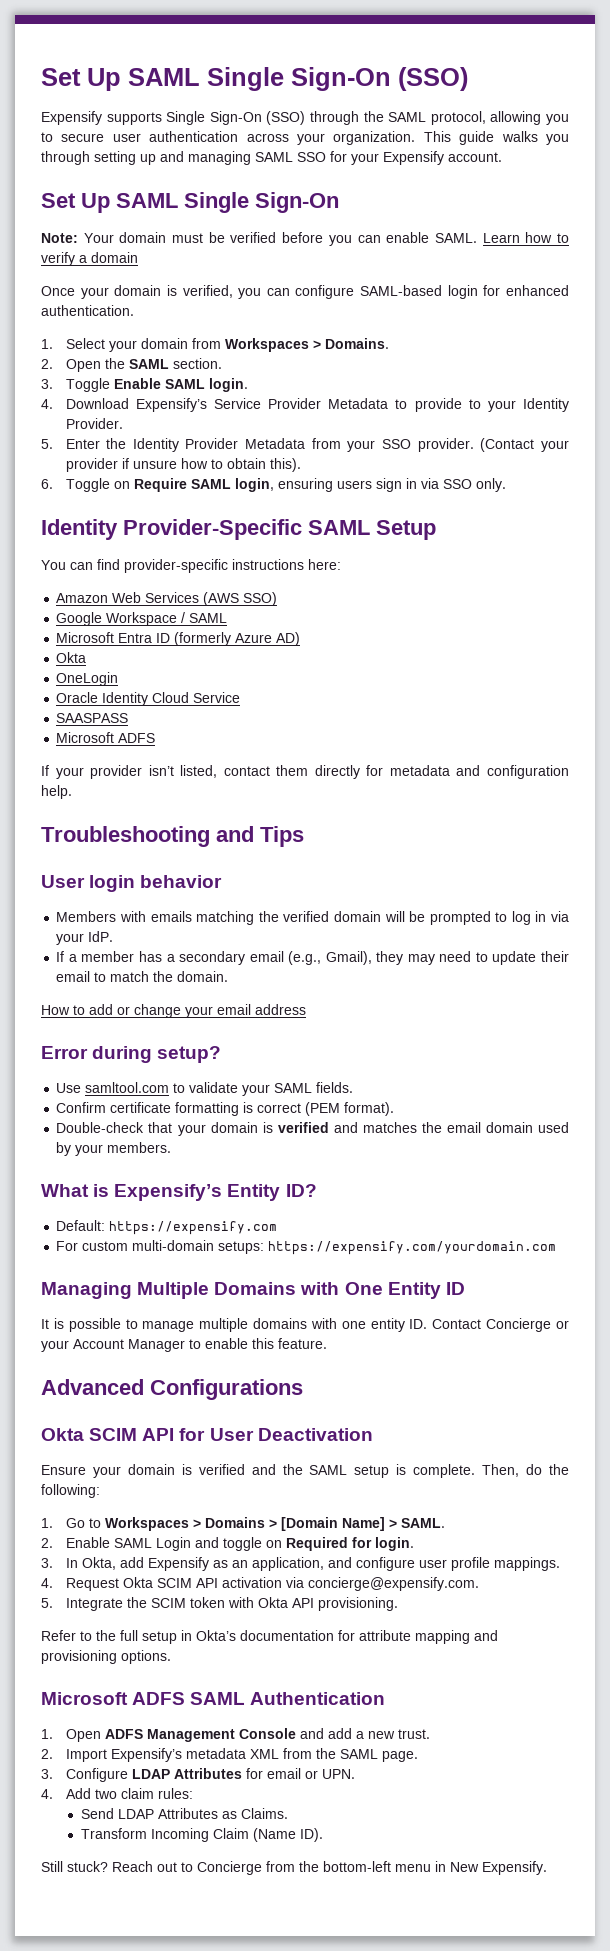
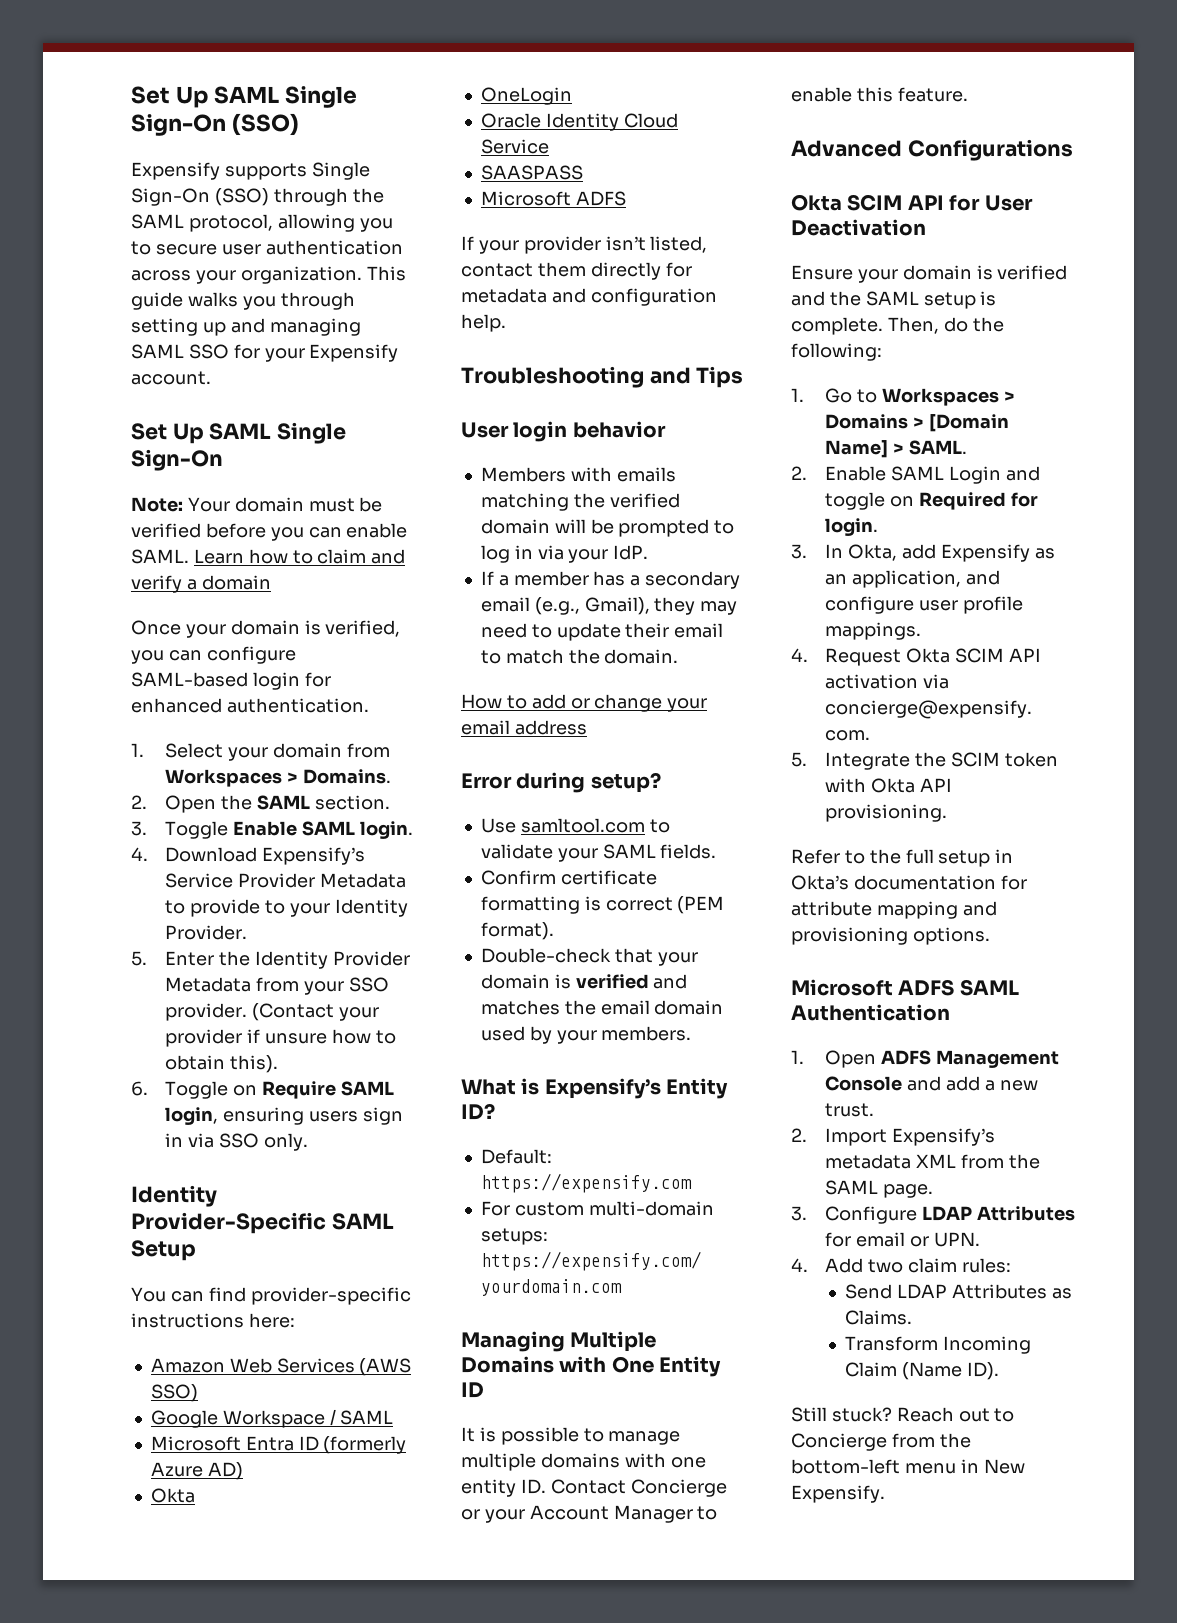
- Learn how to verify a domain
+ Learn how to claim and verify a domain

